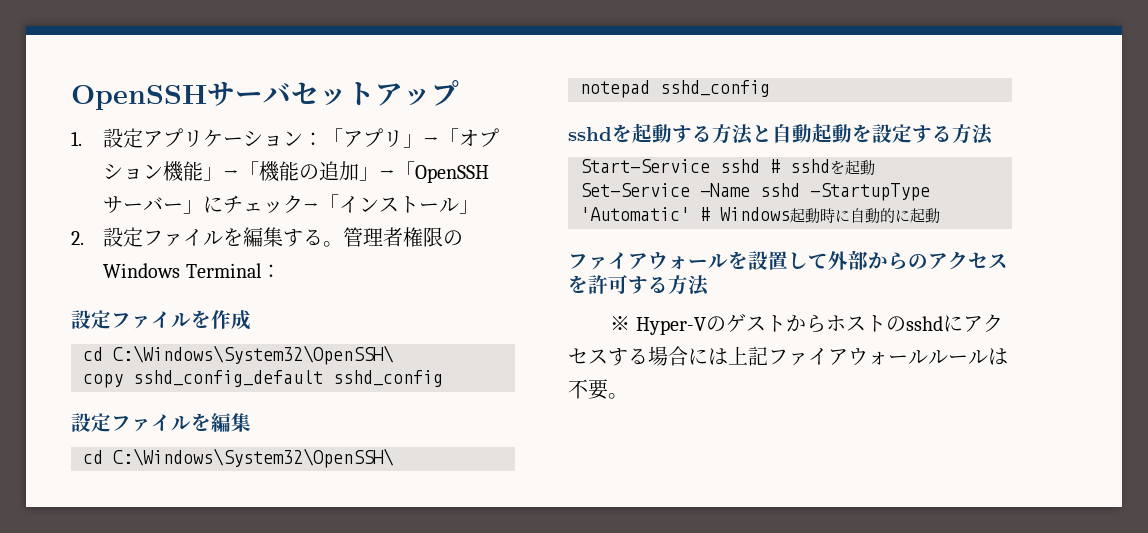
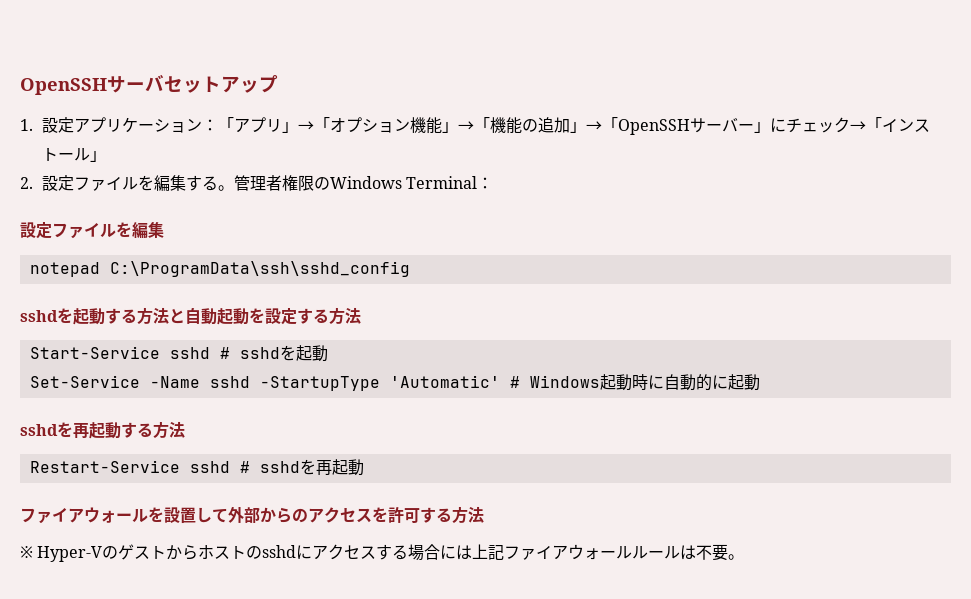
  管理者権限のWindows Terminal：
- 設定ファイルを作成
- cd C:\Windows\System32\OpenSSH\
- copy sshd_config_default sshd_config
  設定ファイルを編集
- cd C:\Windows\System32\OpenSSH\
- notepad sshd_config
+ notepad C:\ProgramData\ssh\sshd_config
+ sshdを再起動する方法
+ Restart-Service sshd # sshdを再起動

